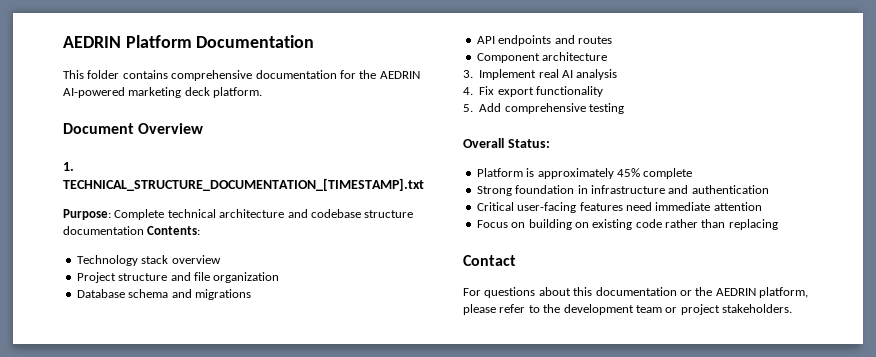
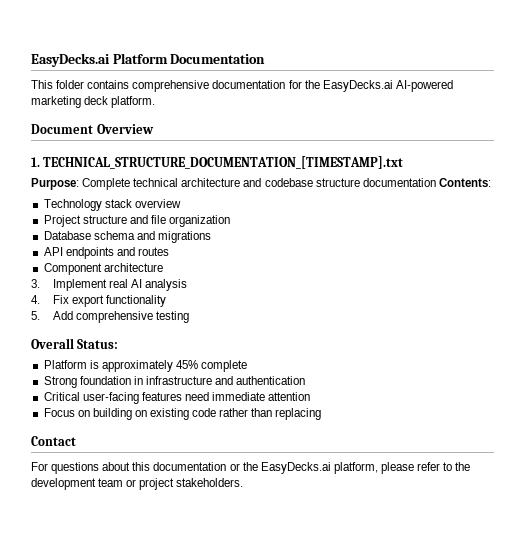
- AEDRIN Platform Documentation
+ EasyDecks.ai Platform Documentation
- This folder contains comprehensive documentation for the AEDRIN AI-powered marketing deck platform.
+ This folder contains comprehensive documentation for the EasyDecks.ai AI-powered marketing deck platform.
- For questions about this documentation or the AEDRIN platform, please refer to the development team or project stakeholders.
+ For questions about this documentation or the EasyDecks.ai platform, please refer to the development team or project stakeholders.

